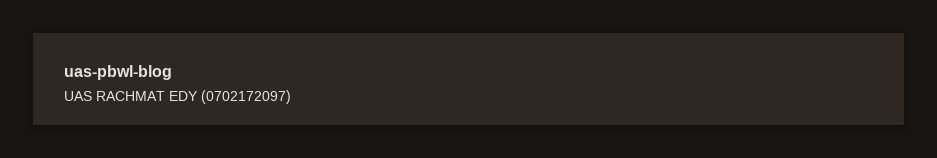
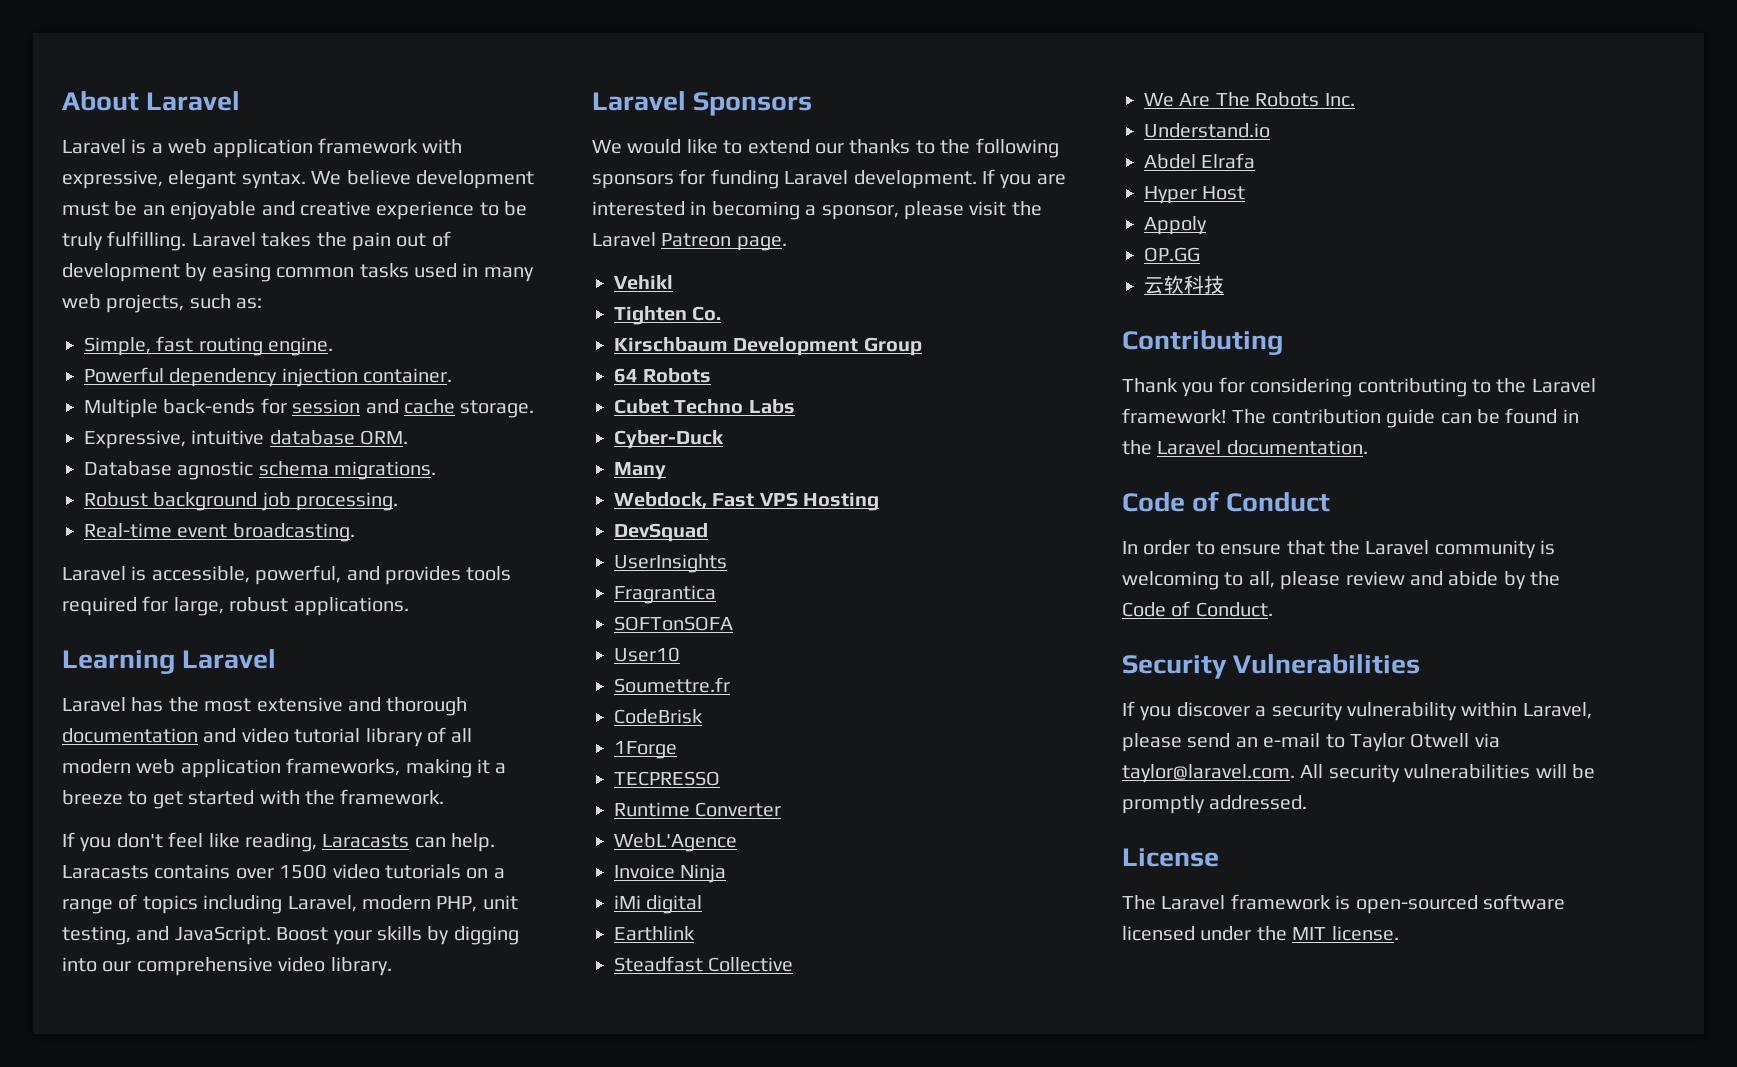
- uas-pbwl-blog
- UAS RACHMAT EDY (0702172097)
+ About Laravel
+ Laravel is a web application framework with expressive, elegant syntax. We believe development must be an enjoyable and creative experience to be truly fulfilling. Laravel takes the pain out of development by easing common tasks used in many web projects, such as:
+ Simple, fast routing engine.
+ Powerful dependency injection container.
+ Multiple back-ends for session and cache storage.
+ Expressive, intuitive database ORM.
+ Database agnostic schema migrations.
+ Robust background job processing.
+ Real-time event broadcasting.
+ Laravel is accessible, powerful, and provides tools required for large, robust applications.
+ Learning Laravel
+ Laravel has the most extensive and thorough documentation and video tutorial library of all modern web application frameworks, making it a breeze to get started with the framework.
+ If you don't feel like reading, Laracasts can help. Laracasts contains over 1500 video tutorials on a range of topics including Laravel, modern PHP, unit testing, and JavaScript. Boost your skills by digging into our comprehensive video library.
+ Laravel Sponsors
+ We would like to extend our thanks to the following sponsors for funding Laravel development. If you are interested in becoming a sponsor, please visit the Laravel Patreon page.
+ Vehikl
+ Tighten Co.
+ Kirschbaum Development Group
+ 64 Robots
+ Cubet Techno Labs
+ Cyber-Duck
+ Many
+ Webdock, Fast VPS Hosting
+ DevSquad
+ UserInsights
+ Fragrantica
+ SOFTonSOFA
+ User10
+ Soumettre.fr
+ CodeBrisk
+ 1Forge
+ TECPRESSO
+ Runtime Converter
+ WebL'Agence
+ Invoice Ninja
+ iMi digital
+ Earthlink
+ Steadfast Collective
+ We Are The Robots Inc.
+ Understand.io
+ Abdel Elrafa
+ Hyper Host
+ Appoly
+ OP.GG
+ 云软科技
+ Contributing
+ Thank you for considering contributing to the Laravel framework! The contribution guide can be found in the Laravel documentation.
+ Code of Conduct
+ In order to ensure that the Laravel community is welcoming to all, please review and abide by the Code of Conduct.
+ Security Vulnerabilities
+ If you discover a security vulnerability within Laravel, please send an e-mail to Taylor Otwell via taylor@laravel.com. All security vulnerabilities will be promptly addressed.
+ License
+ The Laravel framework is open-sourced software licensed under the MIT license.

